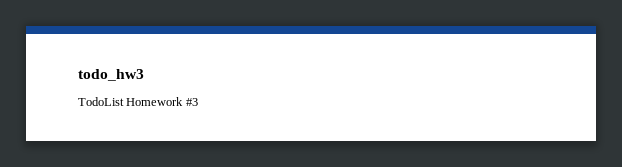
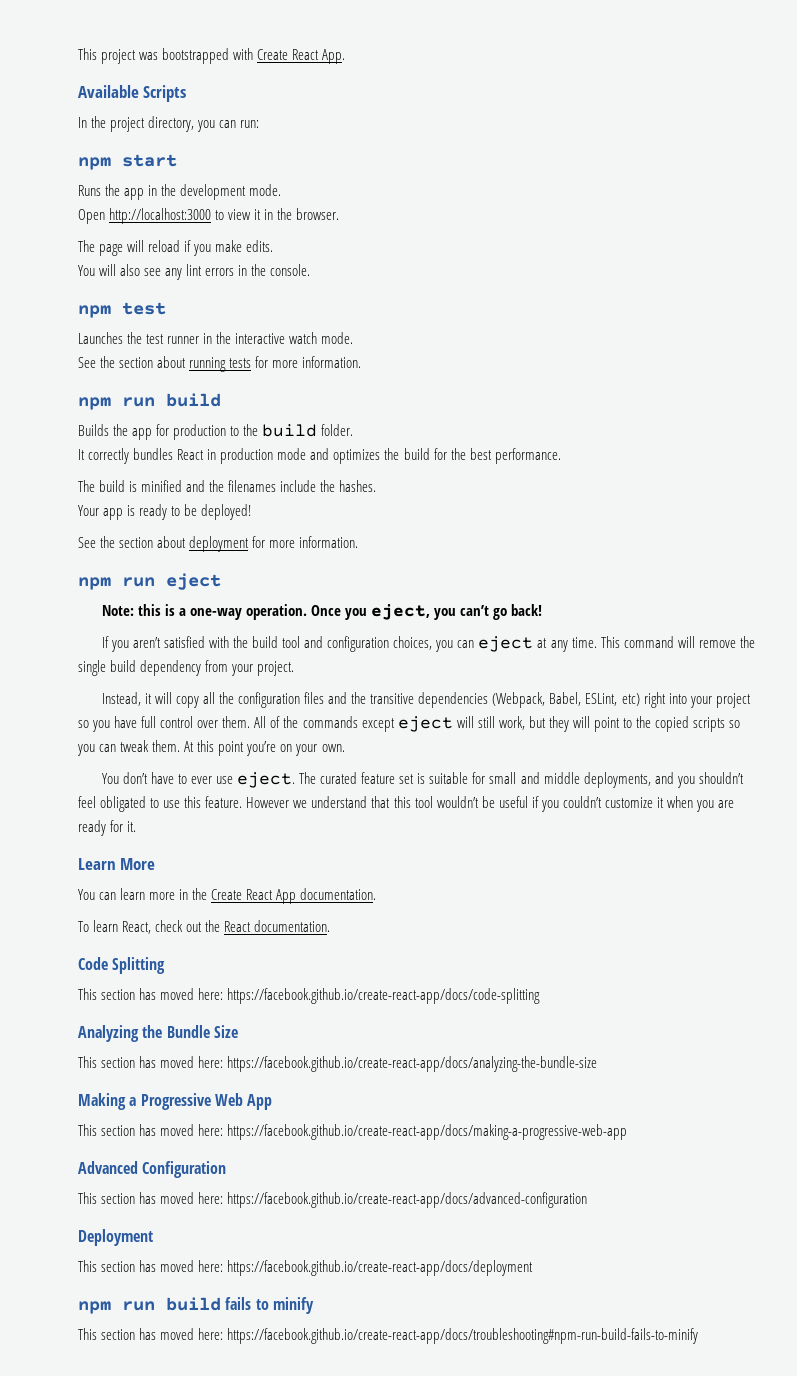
- todo_hw3
- TodoList Homework #3
+ This project was bootstrapped with Create React App.
+ Available Scripts
+ In the project directory, you can run:
+ npm start
+ Runs the app in the development mode.
+ Open http://localhost:3000 to view it in the browser.
+ The page will reload if you make edits.
+ You will also see any lint errors in the console.
+ npm test
+ Launches the test runner in the interactive watch mode.
+ See the section about running tests for more information.
+ npm run build
+ Builds the app for production to the build folder.
+ It correctly bundles React in production mode and optimizes the build for the best performance.
+ The build is minified and the filenames include the hashes.
+ Your app is ready to be deployed!
+ See the section about deployment for more information.
+ npm run eject
+ Note: this is a one-way operation. Once you eject, you can’t go back!
+ If you aren’t satisfied with the build tool and configuration choices, you can eject at any time. This command will remove the single build dependency from your project.
+ Instead, it will copy all the configuration files and the transitive dependencies (Webpack, Babel, ESLint, etc) right into your project so you have full control over them. All of the commands except eject will still work, but they will point to the copied scripts so you can tweak them. At this point you’re on your own.
+ You don’t have to ever use eject. The curated feature set is suitable for small and middle deployments, and you shouldn’t feel obligated to use this feature. However we understand that this tool wouldn’t be useful if you couldn’t customize it when you are ready for it.
+ Learn More
+ You can learn more in the Create React App documentation.
+ To learn React, check out the React documentation.
+ Code Splitting
+ This section has moved here: https://facebook.github.io/create-react-app/docs/code-splitting
+ Analyzing the Bundle Size
+ This section has moved here: https://facebook.github.io/create-react-app/docs/analyzing-the-bundle-size
+ Making a Progressive Web App
+ This section has moved here: https://facebook.github.io/create-react-app/docs/making-a-progressive-web-app
+ Advanced Configuration
+ This section has moved here: https://facebook.github.io/create-react-app/docs/advanced-configuration
+ Deployment
+ This section has moved here: https://facebook.github.io/create-react-app/docs/deployment
+ npm run build fails to minify
+ This section has moved here: https://facebook.github.io/create-react-app/docs/troubleshooting#npm-run-build-fails-to-minify

